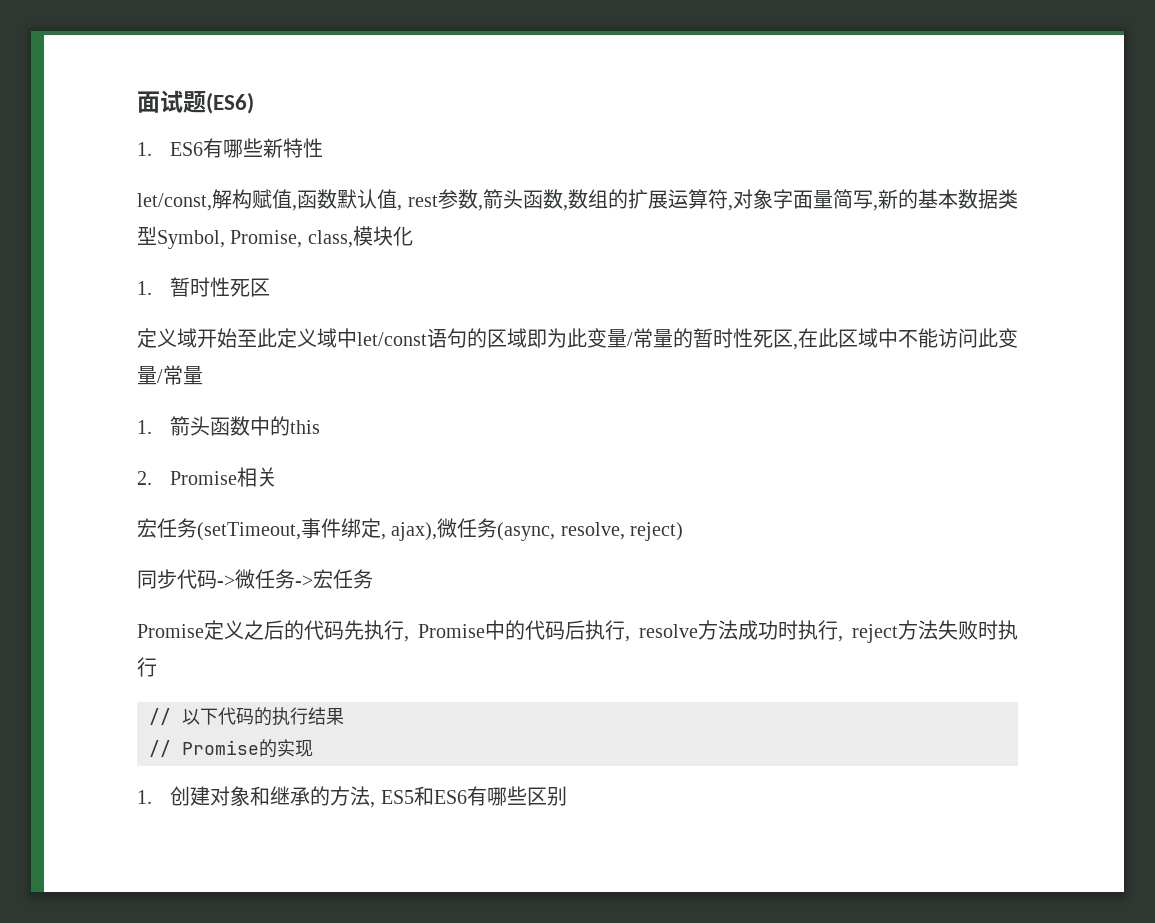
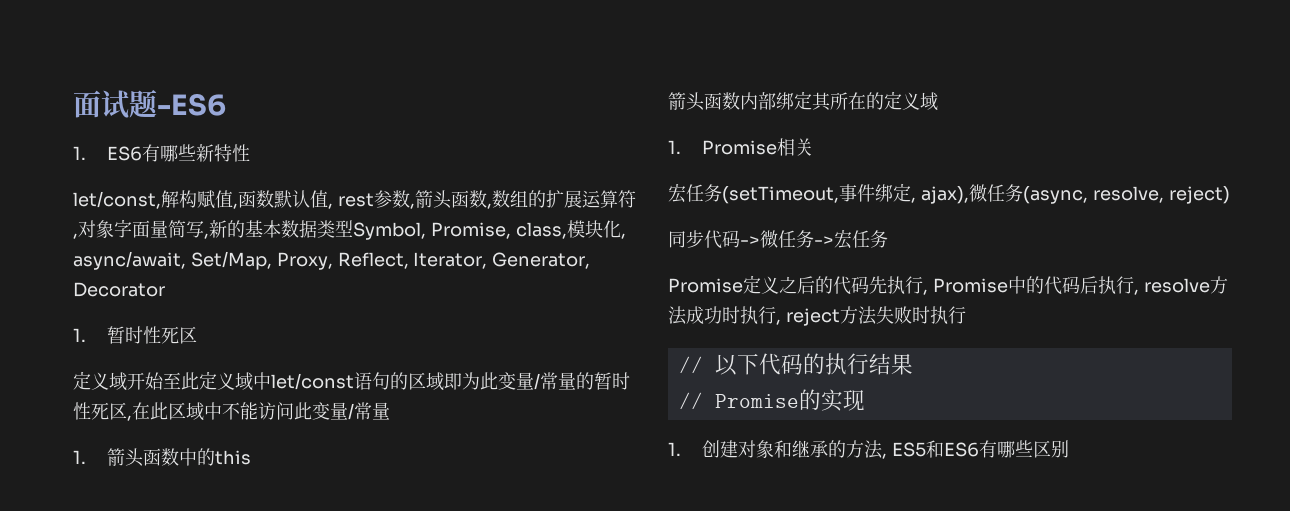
- 面试题(ES6)
+ 面试题-ES6
- let/const,解构赋值,函数默认值, rest参数,箭头函数,数组的扩展运算符,对象字面量简写,新的基本数据类型Symbol, Promise, class,模块化
+ let/const,解构赋值,函数默认值, rest参数,箭头函数,数组的扩展运算符,对象字面量简写,新的基本数据类型Symbol, Promise, class,模块化, async/await, Set/Map, Proxy, Reflect, Iterator, Generator, Decorator
- 2. Promise相关
+ 箭头函数内部绑定其所在的定义域
+ 1. Promise相关

